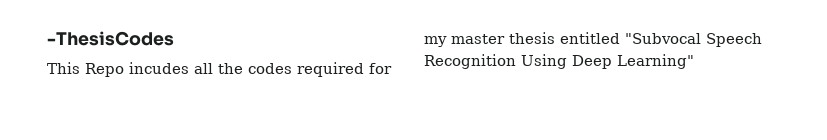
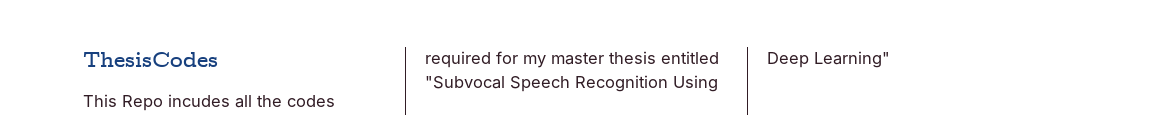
- -ThesisCodes
+ ThesisCodes

